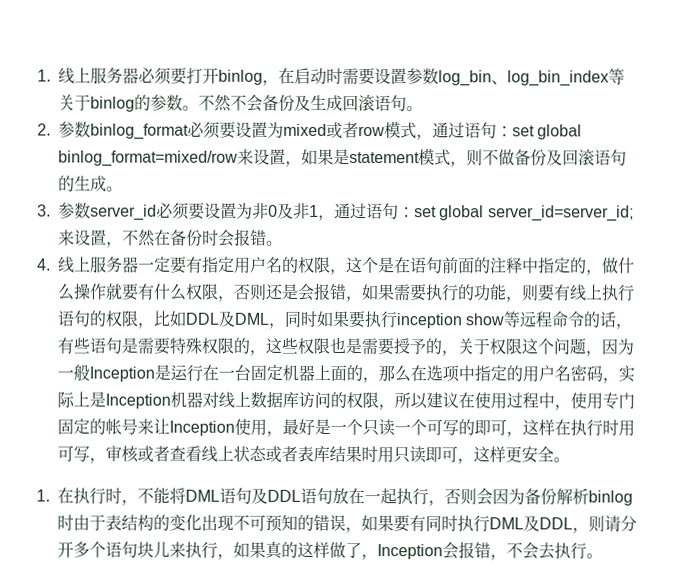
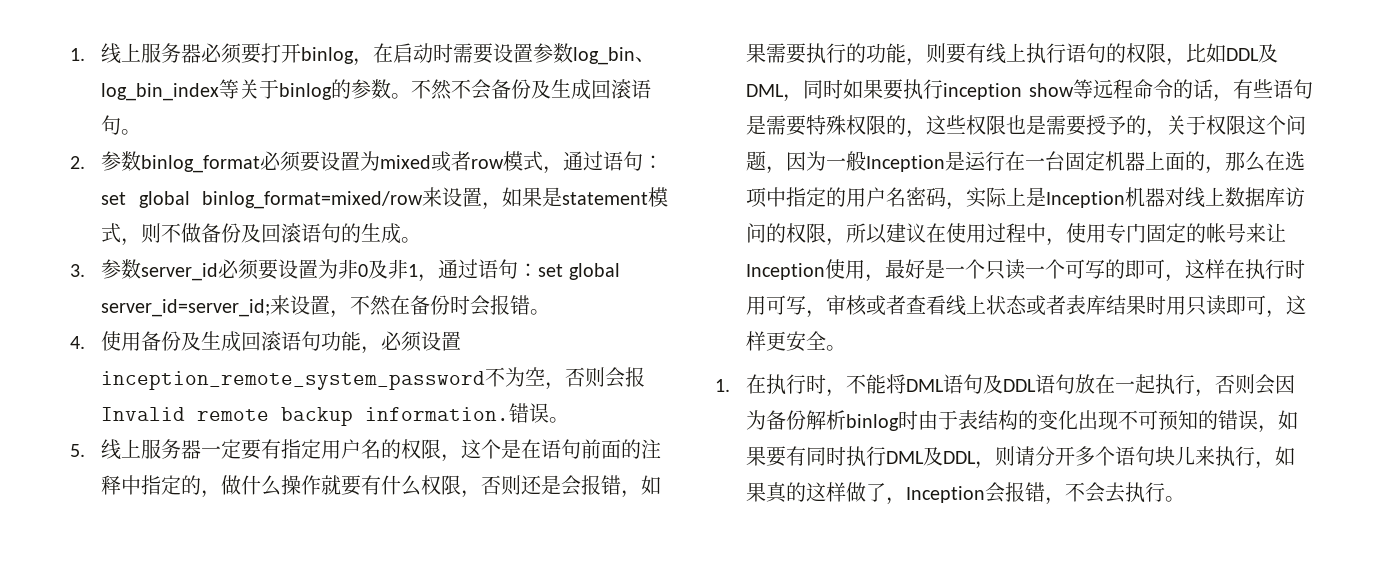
- 4.线上服务器一定要有指定用户名的权限，这个是在语句前面的注释中指定的，做什么操作就要有什么权限，否则还是会报错，如果需要执行的功能，则要有线上执行语句的权限，比如DDL及DML，同时如果要执行inception show等远程命令的话，有些语句是需要特殊权限的，这些权限也是需要授予的，关于权限这个问题，因为一般Inception是运行在一台固定机器上面的，那么在选项中指定的用户名密码，实际上是Inception机器对线上数据库访问的权限，所以建议在使用过程中，使用专门固定的帐号来让Inception使用，最好是一个只读一个可写的即可，这样在执行时用可写，审核或者查看线上状态或者表库结果时用只读即可，这样更安全。
+ 4.使用备份及生成回滚语句功能，必须设置inception_remote_system_password不为空，否则会报Invalid remote backup information.错误。
+ 5.线上服务器一定要有指定用户名的权限，这个是在语句前面的注释中指定的，做什么操作就要有什么权限，否则还是会报错，如果需要执行的功能，则要有线上执行语句的权限，比如DDL及DML，同时如果要执行inception show等远程命令的话，有些语句是需要特殊权限的，这些权限也是需要授予的，关于权限这个问题，因为一般Inception是运行在一台固定机器上面的，那么在选项中指定的用户名密码，实际上是Inception机器对线上数据库访问的权限，所以建议在使用过程中，使用专门固定的帐号来让Inception使用，最好是一个只读一个可写的即可，这样在执行时用可写，审核或者查看线上状态或者表库结果时用只读即可，这样更安全。

